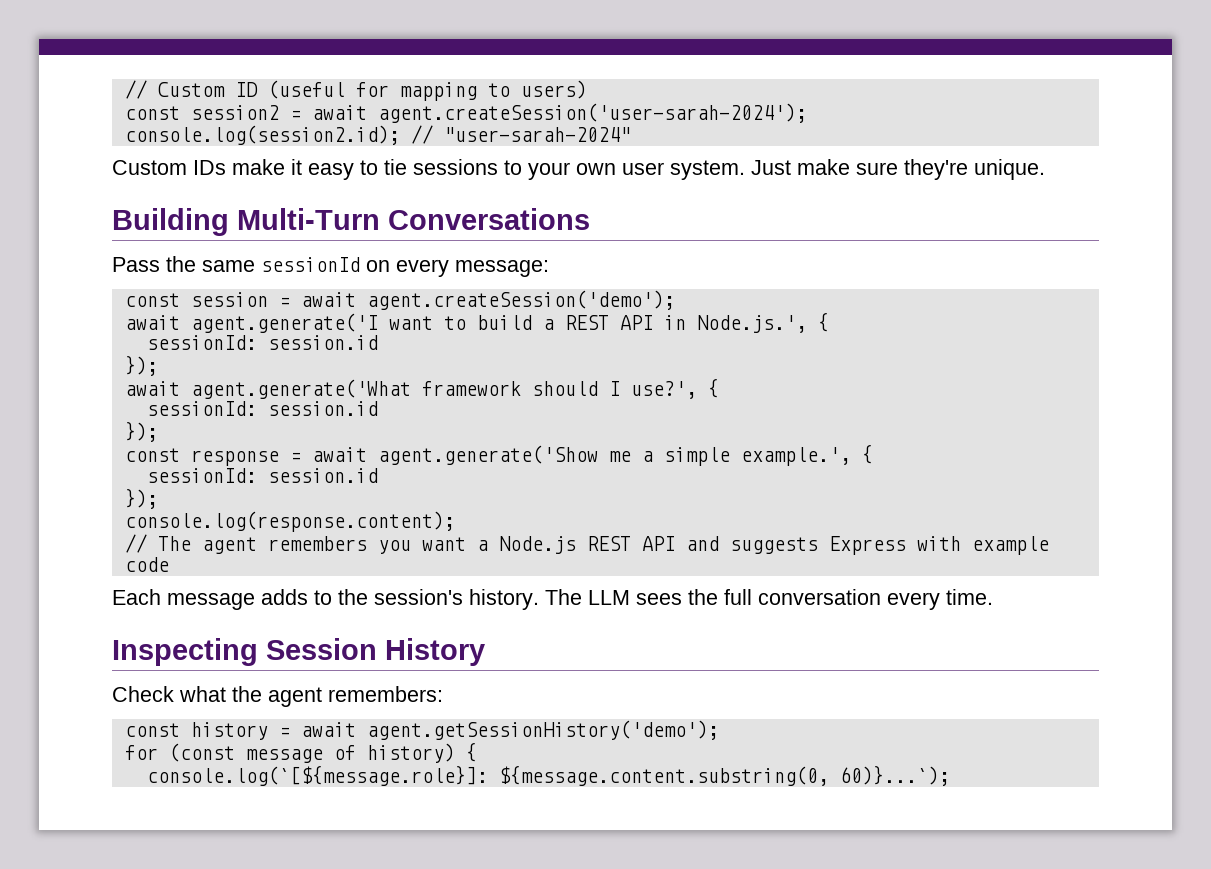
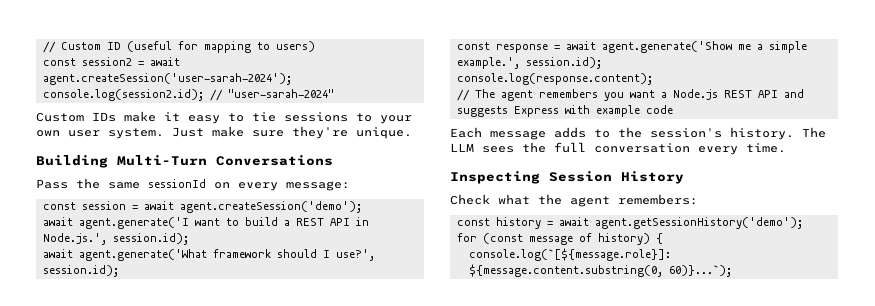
- await agent.generate('I want to build a REST API in Node.js.', {
- sessionId: session.id
- });
+ await agent.generate('I want to build a REST API in Node.js.', session.id);
- await agent.generate('What framework should I use?', {
- sessionId: session.id
- });
+ await agent.generate('What framework should I use?', session.id);
- const response = await agent.generate('Show me a simple example.', {
- sessionId: session.id
- });
+ const response = await agent.generate('Show me a simple example.', session.id);

